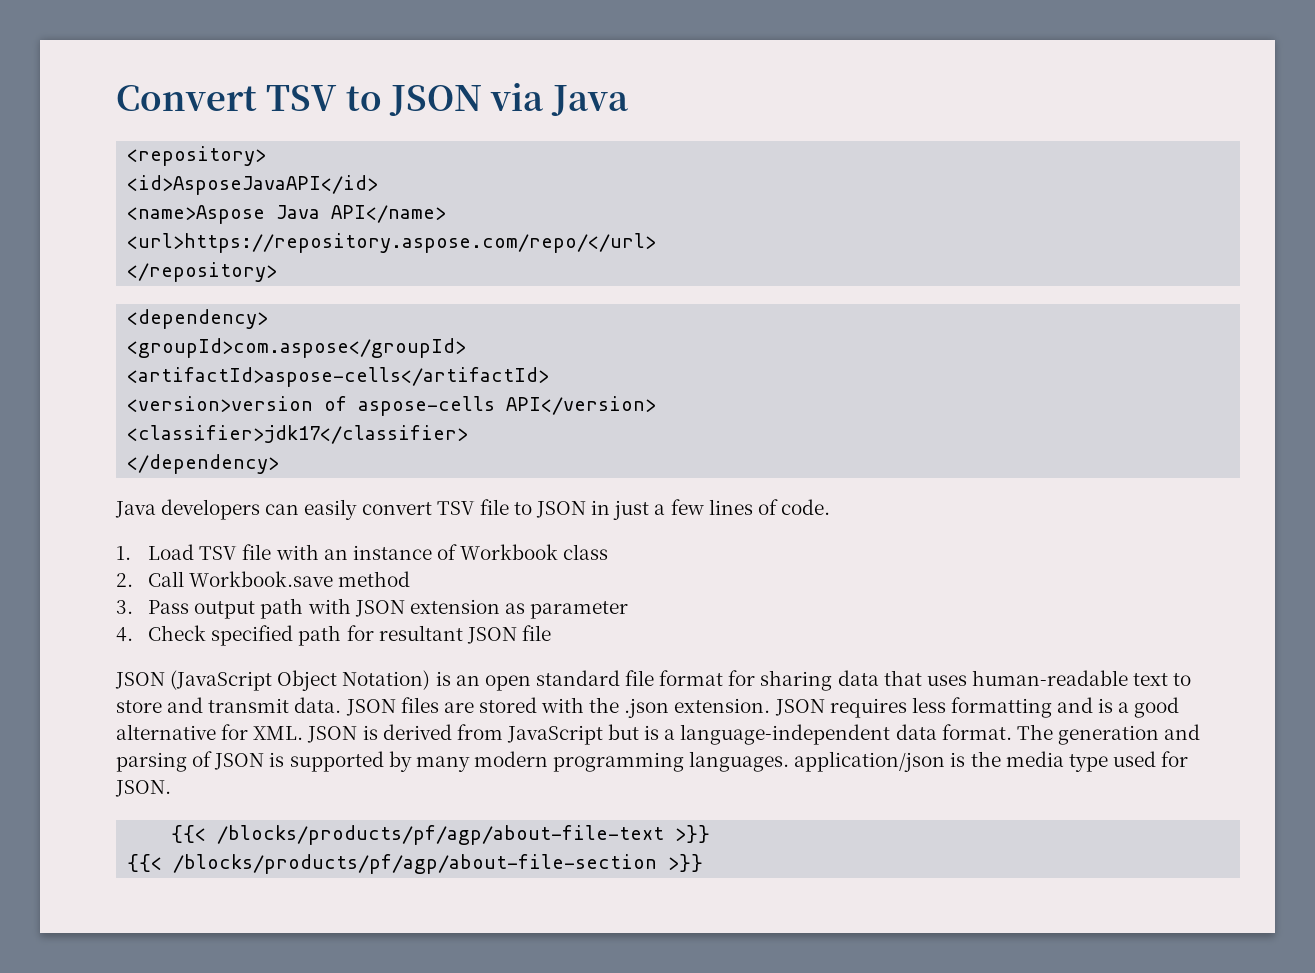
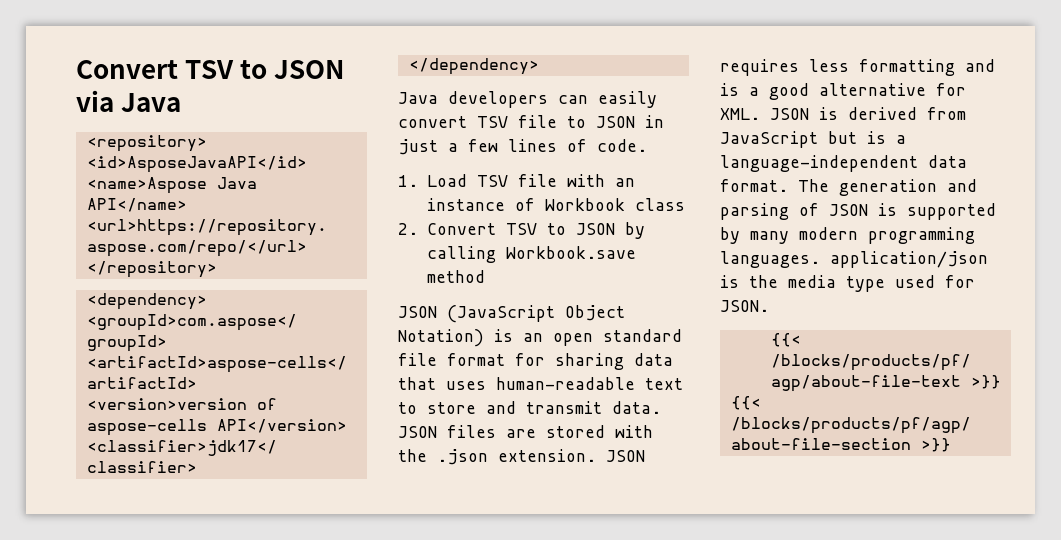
- 2. Call Workbook.save method
- 3. Pass output path with JSON extension as parameter
- 4. Check specified path for resultant JSON file
+ 2. Convert TSV to JSON by calling Workbook.save method

